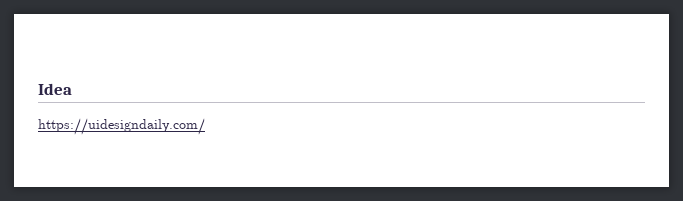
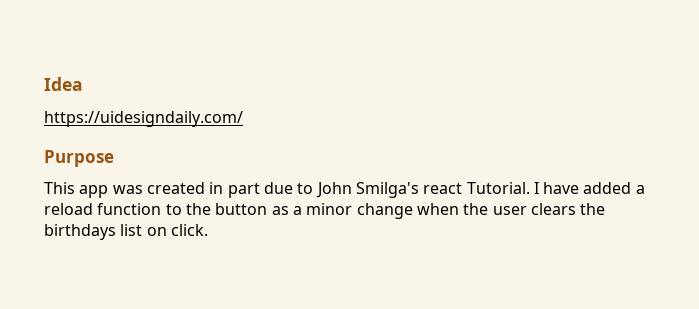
+ Purpose
+ This app was created in part due to John Smilga's react Tutorial. I have added a reload function to the button as a minor change when the user clears the birthdays list on click.

